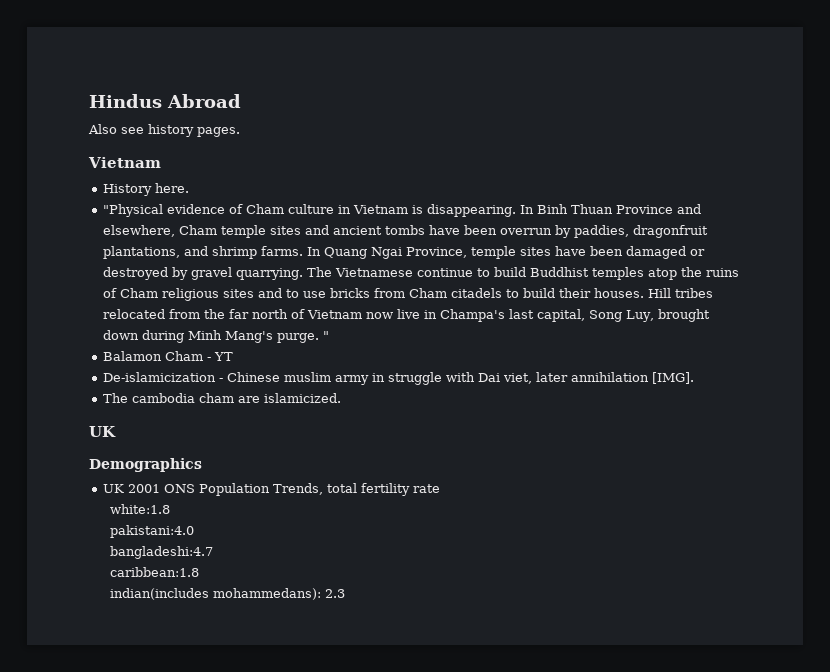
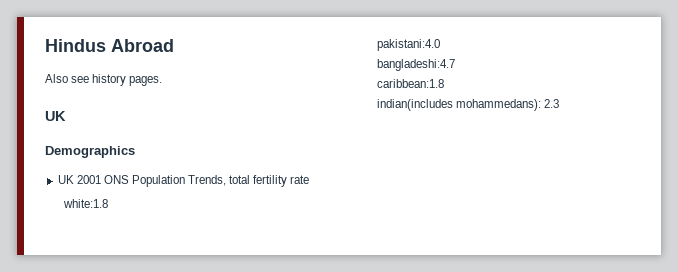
  Also see history pages.
- Vietnam
- History here.
- "Physical evidence of Cham culture in Vietnam is disappearing. In Binh Thuan Province and elsewhere, Cham temple sites and ancient tombs have been overrun by paddies, dragonfruit plantations, and shrimp farms. In Quang Ngai Province, temple sites have been damaged or destroyed by gravel quarrying. The Vietnamese continue to build Buddhist temples atop the ruins of Cham religious sites and to use bricks from Cham citadels to build their houses. Hill tribes relocated from the far north of Vietnam now live in Champa's last capital, Song Luy, brought down during Minh Mang's purge. "
- Balamon Cham - YT
- De-islamicization - Chinese muslim army in struggle with Dai viet, later annihilation [IMG].
- The cambodia cham are islamicized.

